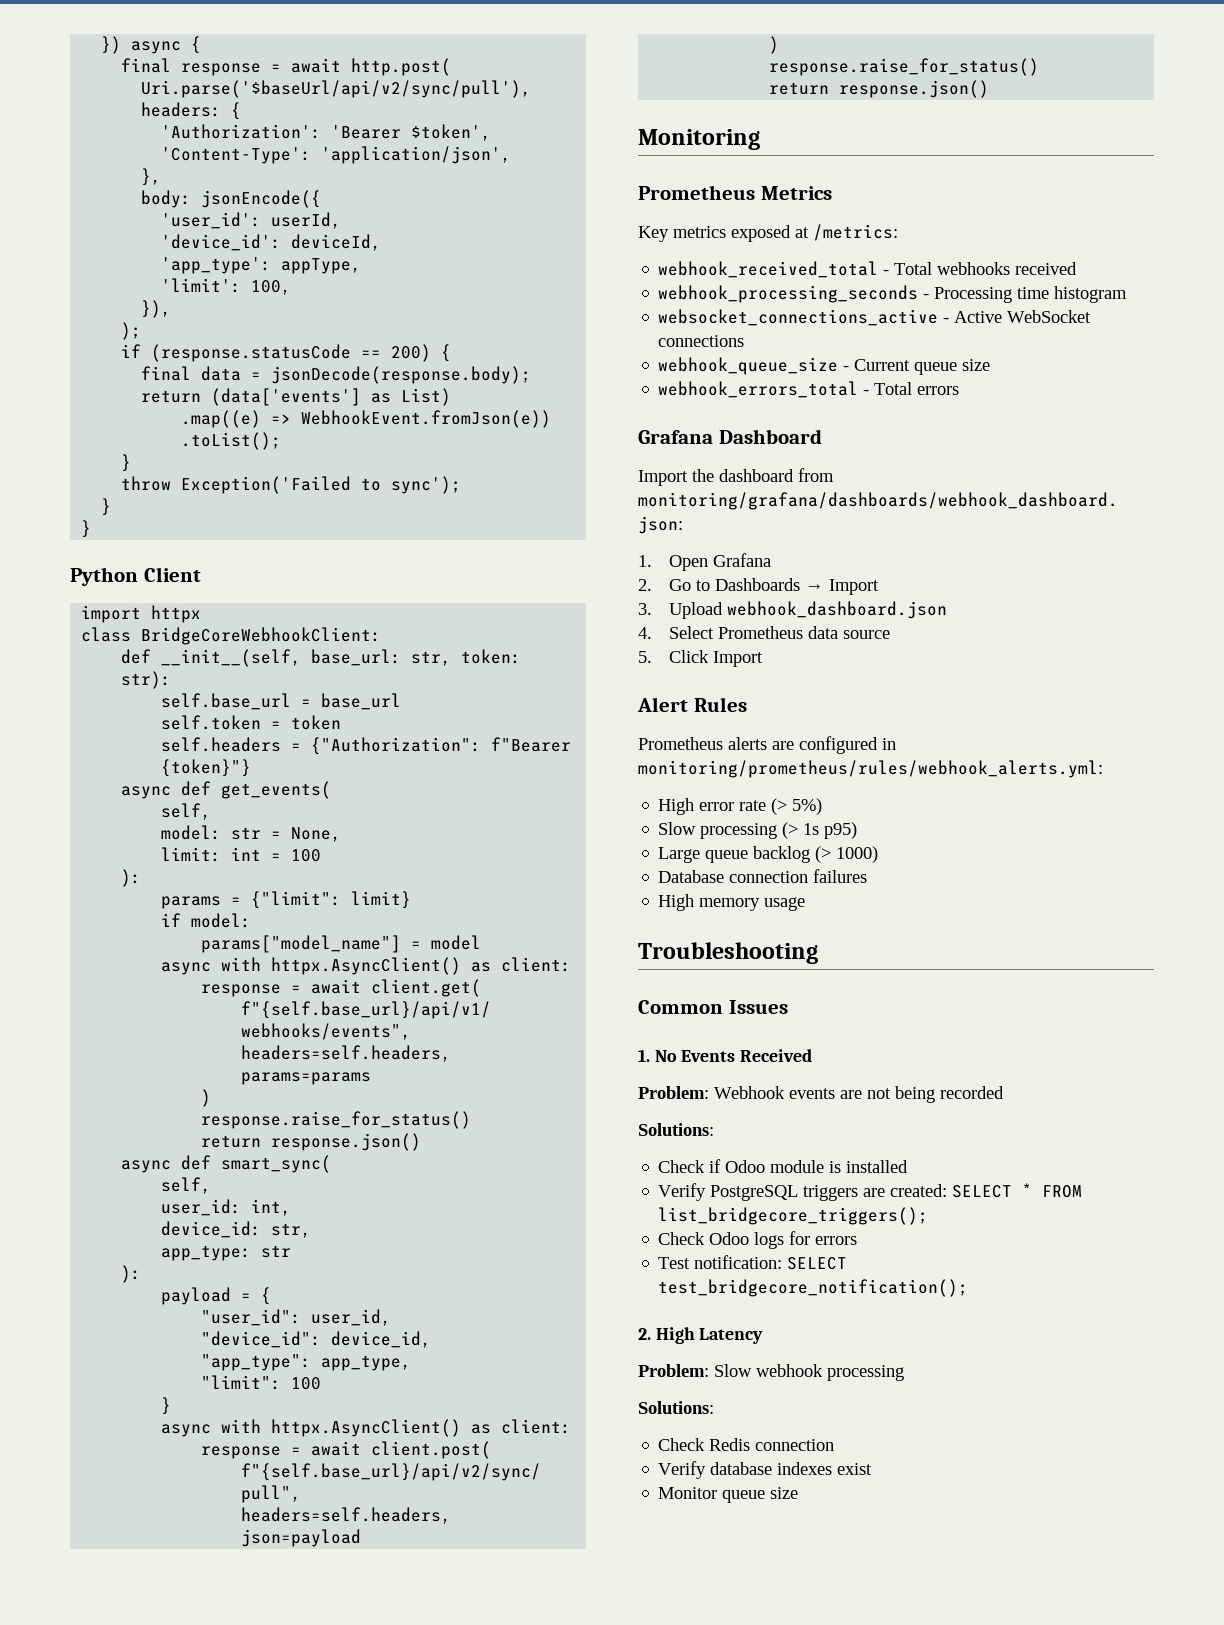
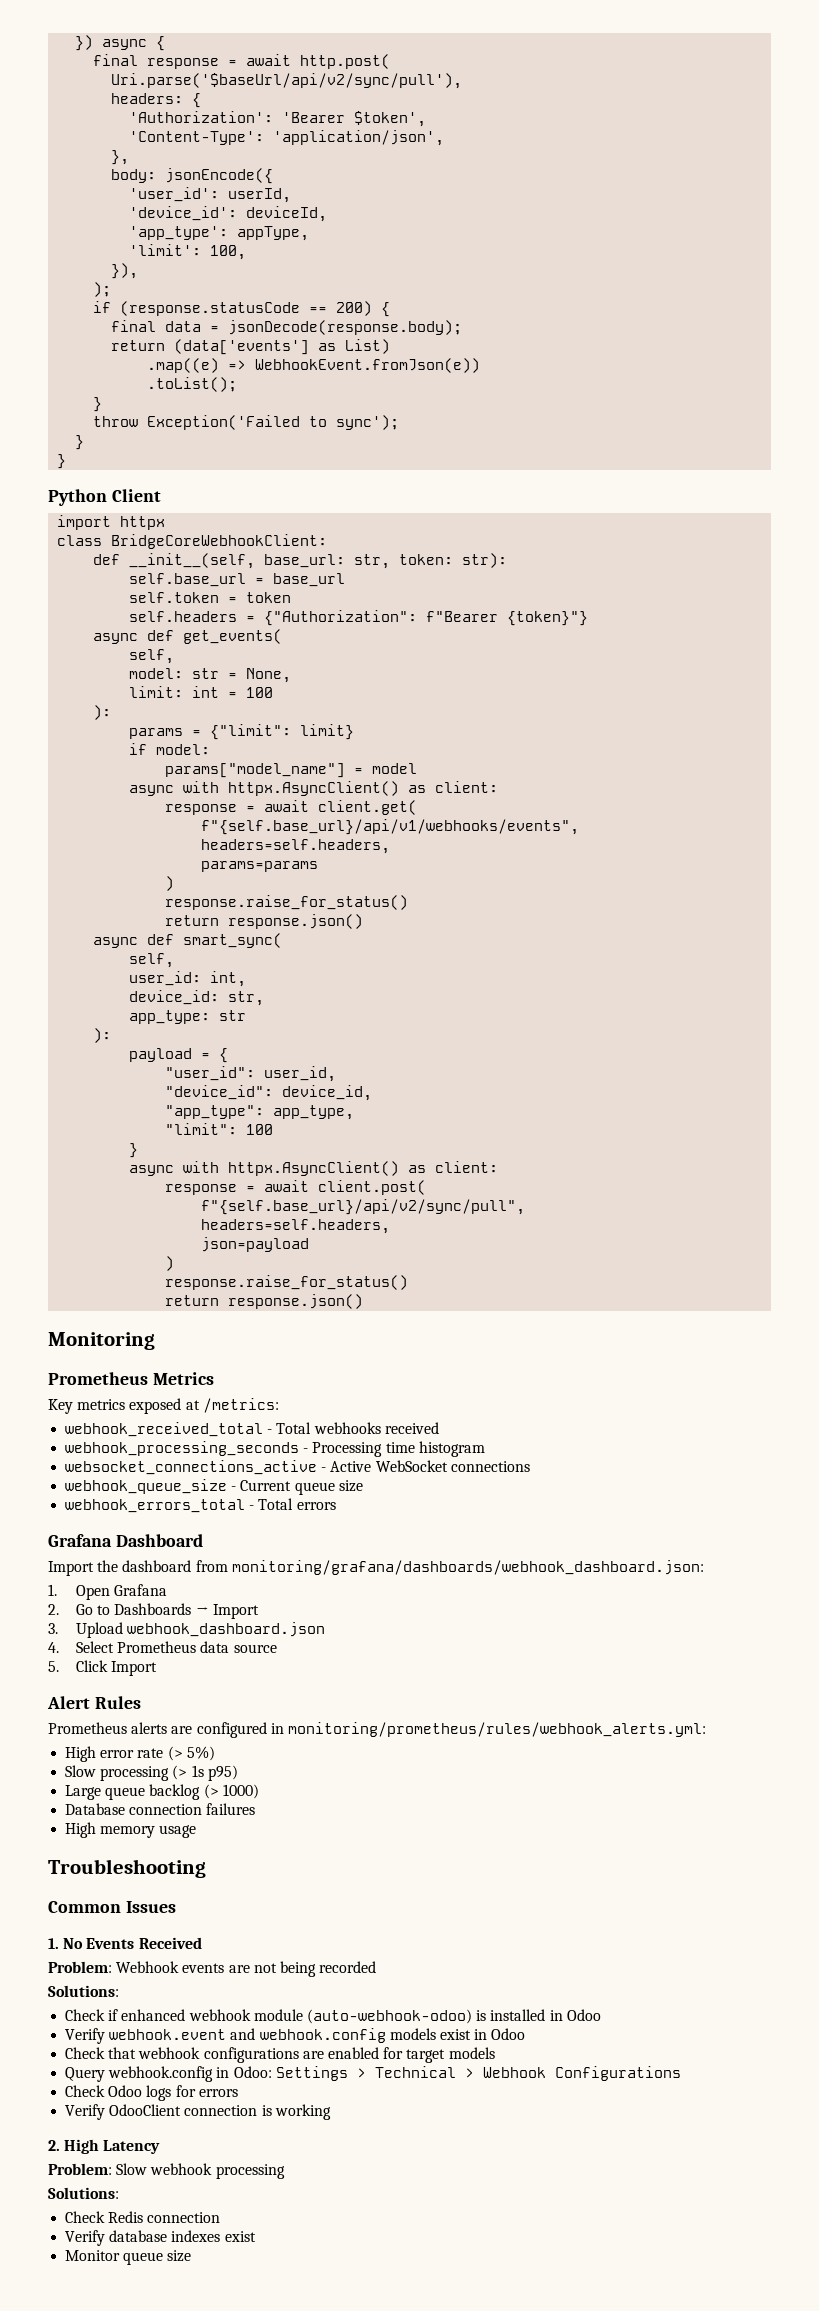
- Check if Odoo module is installed
- Verify PostgreSQL triggers are created: SELECT * FROM list_bridgecore_triggers();
+ Check if enhanced webhook module (auto-webhook-odoo) is installed in Odoo
+ Verify webhook.event and webhook.config models exist in Odoo
+ Check that webhook configurations are enabled for target models
+ Query webhook.config in Odoo: Settings > Technical > Webhook Configurations
- Test notification: SELECT test_bridgecore_notification();
+ Verify OdooClient connection is working

